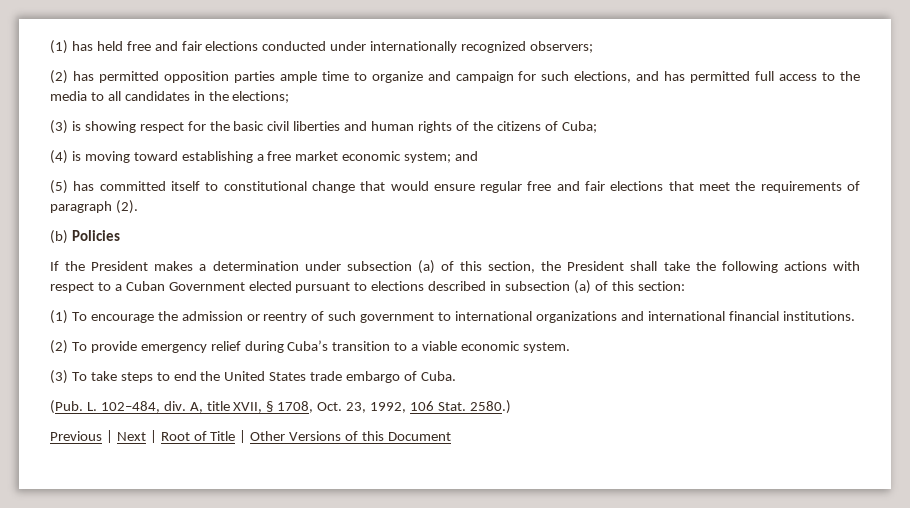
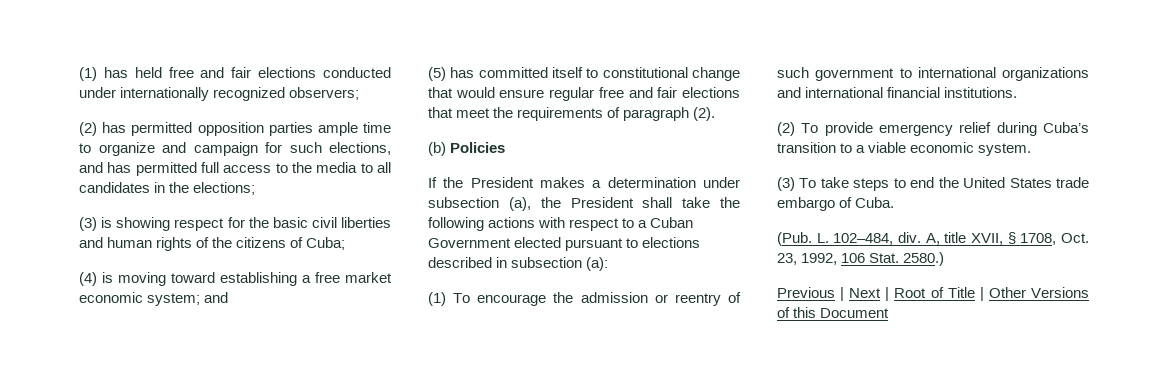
- If the President makes a determination under subsection (a) of this section, the President shall take the following actions with respect to a Cuban Government elected pursuant to elections described in subsection (a) of this section:
+ If the President makes a determination under subsection (a), the President shall take the following actions with respect to a Cuban Government elected pursuant to elections described in subsection (a):

